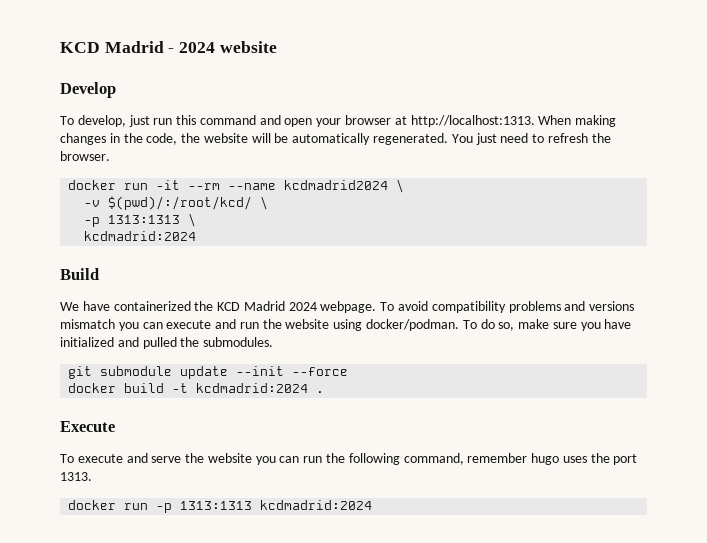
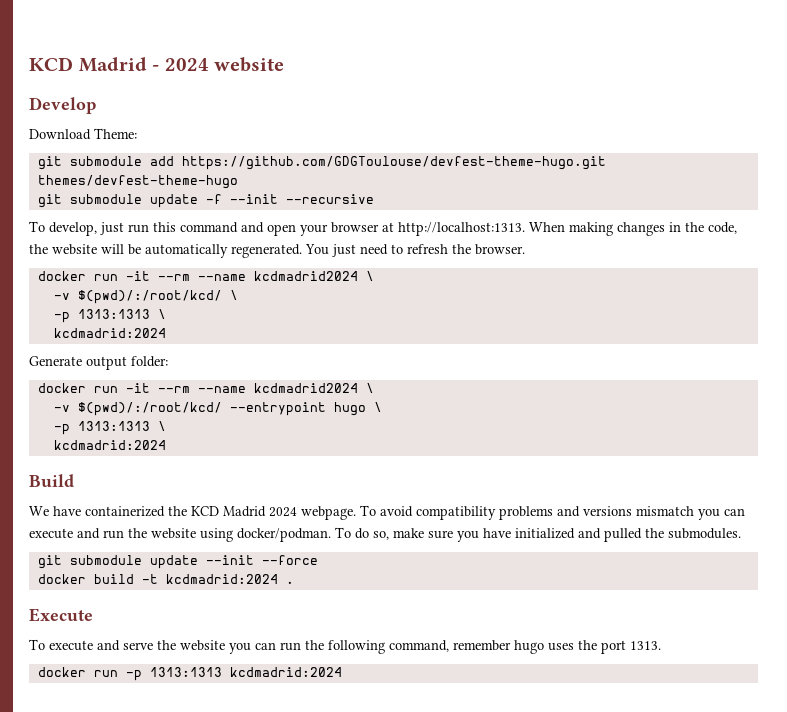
+ Download Theme:
+ git submodule add https://github.com/GDGToulouse/devfest-theme-hugo.git themes/devfest-theme-hugo
+ git submodule update -f --init --recursive
+ Generate output folder:
+ docker run -it --rm --name kcdmadrid2024 \
+ -v $(pwd)/:/root/kcd/ --entrypoint hugo \
+ -p 1313:1313 \
+ kcdmadrid:2024

